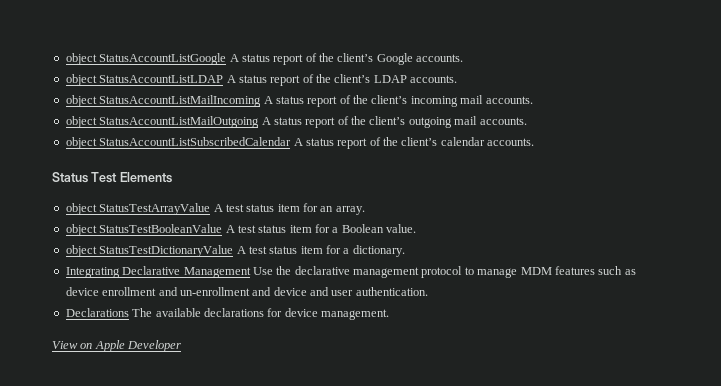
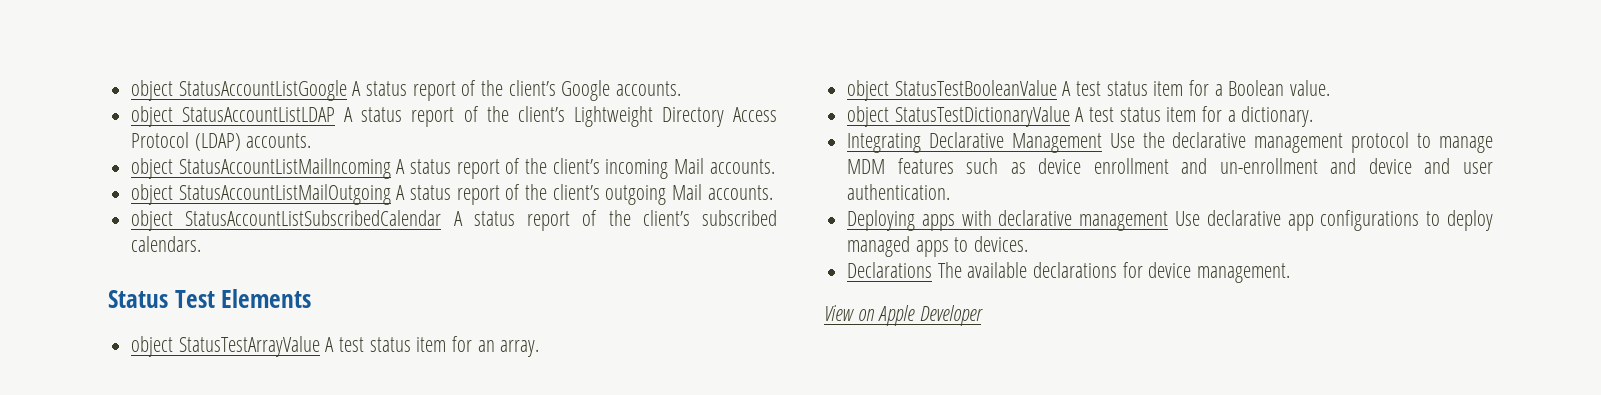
- object StatusAccountListLDAP A status report of the client’s LDAP accounts.
+ object StatusAccountListLDAP A status report of the client’s Lightweight Directory Access Protocol (LDAP) accounts.
- object StatusAccountListMailIncoming A status report of the client’s incoming mail accounts.
+ object StatusAccountListMailIncoming A status report of the client’s incoming Mail accounts.
- object StatusAccountListMailOutgoing A status report of the client’s outgoing mail accounts.
+ object StatusAccountListMailOutgoing A status report of the client’s outgoing Mail accounts.
- object StatusAccountListSubscribedCalendar A status report of the client’s calendar accounts.
+ object StatusAccountListSubscribedCalendar A status report of the client’s subscribed calendars.
+ Deploying apps with declarative management Use declarative app configurations to deploy managed apps to devices.

